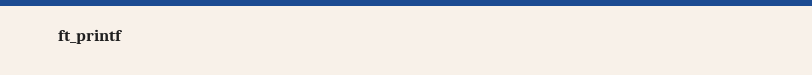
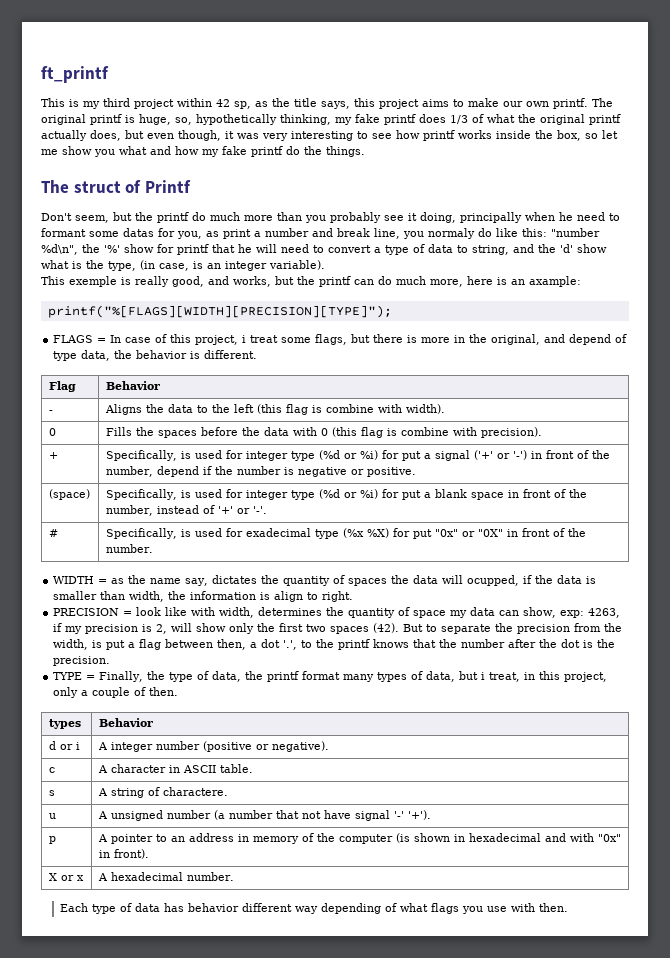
+ This is my third project within 42 sp, as the title says, this project aims to make our own printf. The original printf is huge, so, hypothetically thinking, my fake printf does 1/3 of what the original printf actually does, but even though, it was very interesting to see how printf works inside the box, so let me show you what and how my fake printf do the things.
+ The struct of Printf
+ Don't seem, but the printf do much more than you probably see it doing, principally when he need to formant some datas for you, as print a number and break line, you normaly do like this: "number %d\n", the '%' show for printf that he will need to convert a type of data to string, and the 'd' show what is the type, (in case, is an integer variable).
+ This exemple is really good, and works, but the printf can do much more, here is an axample:
+ printf("%[FLAGS][WIDTH][PRECISION][TYPE]");
+ FLAGS = In case of this project, i treat some flags, but there is more in the original, and depend of type data, the behavior is different.
+ Flag | Behavior
+ - | Aligns the data to the left (this flag is combine with width).
+ 0 | Fills the spaces before the data with 0 (this flag is combine with precision).
+ + | Specifically, is used for integer type (%d or %i) for put a signal ('+' or '-') in front of the number, depend if the number is negative or positive.
+ (space) | Specifically, is used for integer type (%d or %i) for put a blank space in front of the number, instead of '+' or '-'.
+ # | Specifically, is used for exadecimal type (%x %X) for put "0x" or "0X" in front of the number.
+ WIDTH = as the name say, dictates the quantity of spaces the data will ocupped, if the data is smaller than width, the information is align to right.
+ PRECISION = look like with width, determines the quantity of space my data can show, exp: 4263, if my precision is 2, will show only the first two spaces (42). But to separate the precision from the width, is put a flag between then, a dot '.', to the printf knows that the number after the dot is the precision.
+ TYPE = Finally, the type of data, the printf format many types of data, but i treat, in this project, only a couple of then.
+ types | Behavior
+ d or i | A integer number (positive or negative).
+ c | A character in ASCII table.
+ s | A string of charactere.
+ u | A unsigned number (a number that not have signal '-' '+').
+ p | A pointer to an address in memory of the computer (is shown in hexadecimal and with "0x" in front).
+ X or x | A hexadecimal number.
+ Each type of data has behavior different way depending of what flags you use with then.

